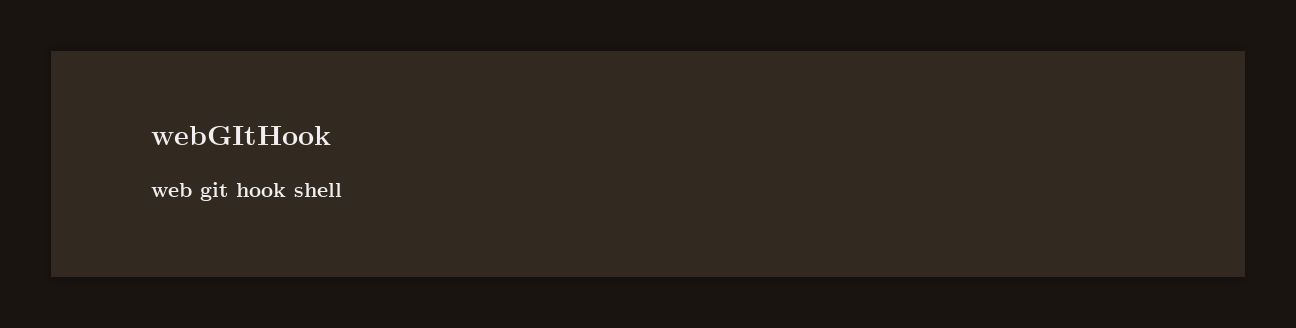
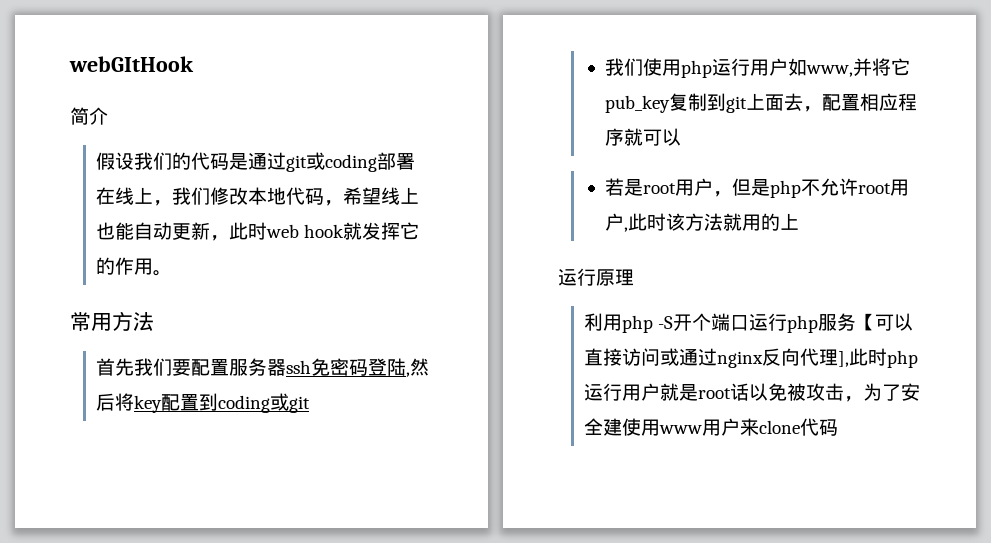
- web git hook shell
+ 简介
+ 假设我们的代码是通过git或coding部署在线上，我们修改本地代码，希望线上也能自动更新，此时web hook就发挥它的作用。
+ 常用方法
+ 首先我们要配置服务器ssh免密码登陆,然后将key配置到coding或git
+ 我们使用php运行用户如www,并将它pub_key复制到git上面去，配置相应程序就可以
+ 若是root用户，但是php不允许root用户,此时该方法就用的上
+ 运行原理
+ 利用php -S开个端口运行php服务【可以直接访问或通过nginx反向代理],此时php运行用户就是root话以免被攻击，为了安全建使用www用户来clone代码

